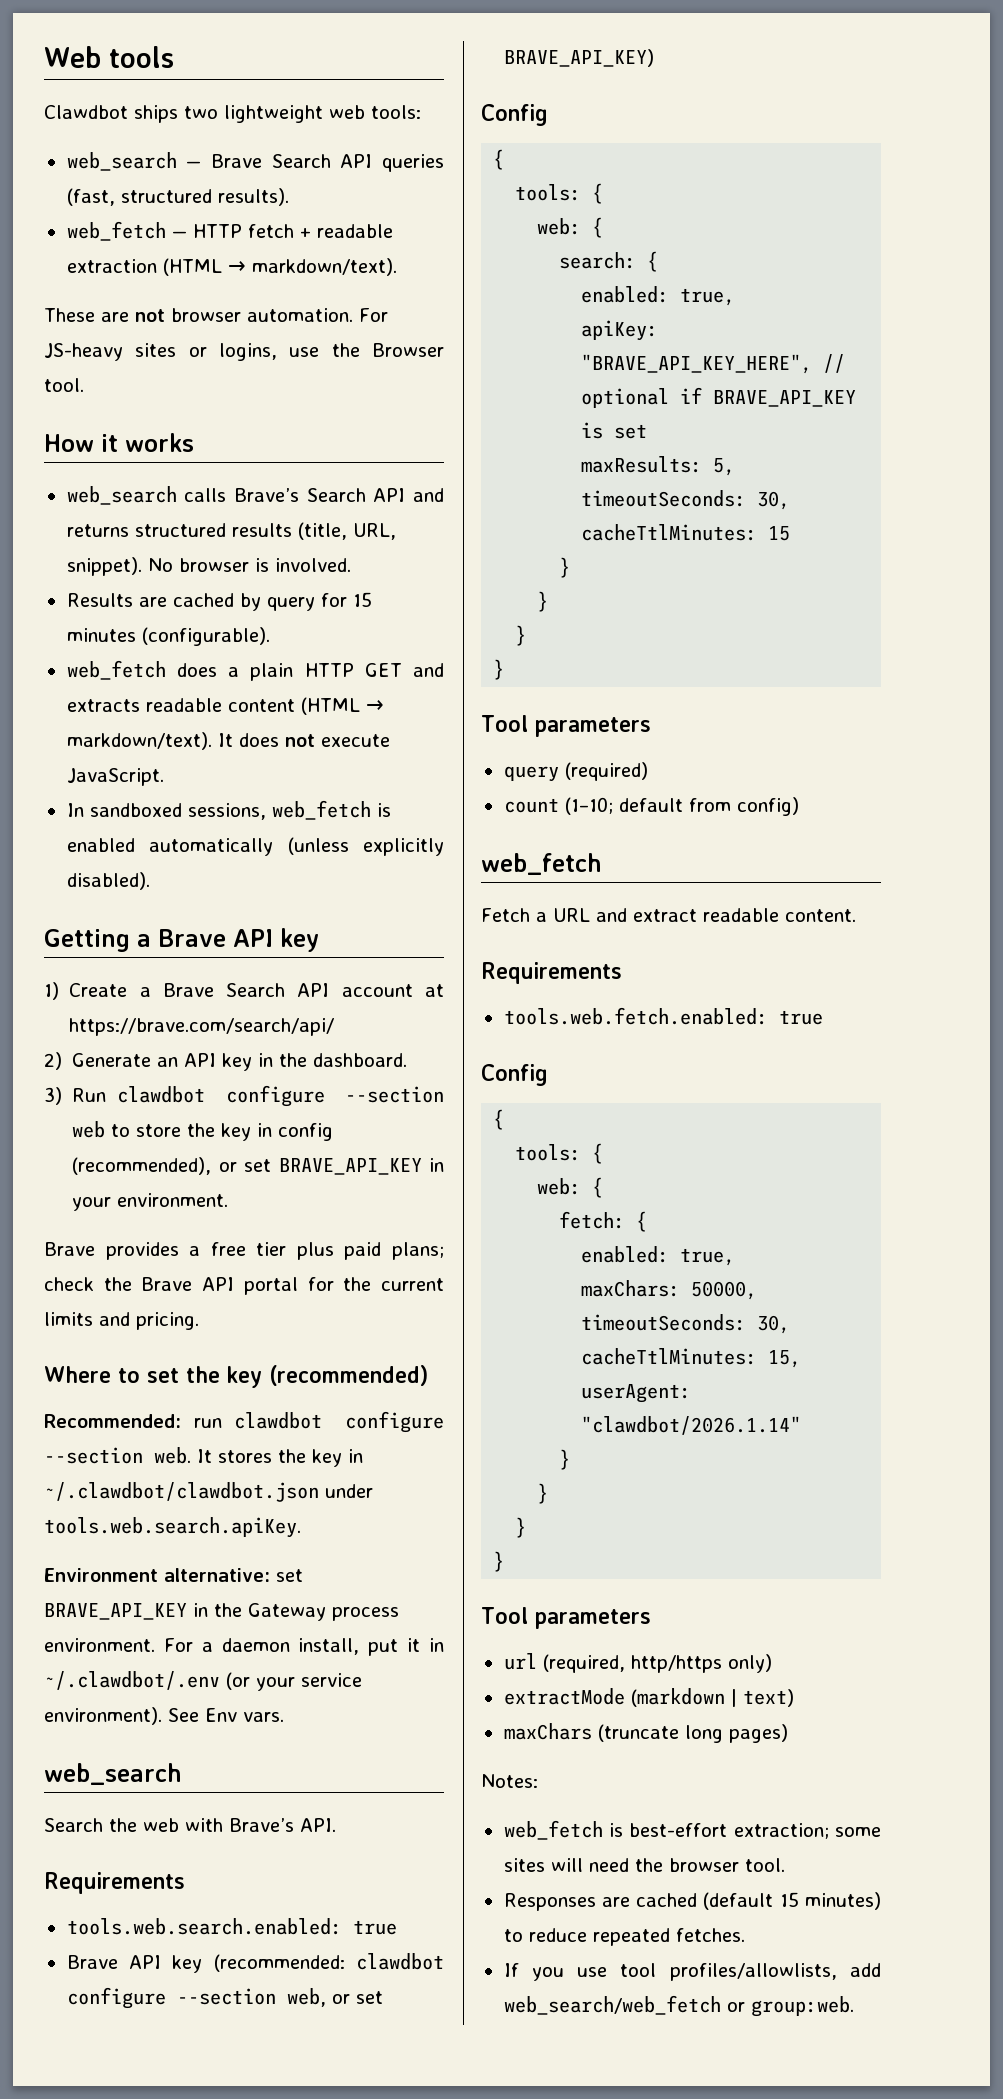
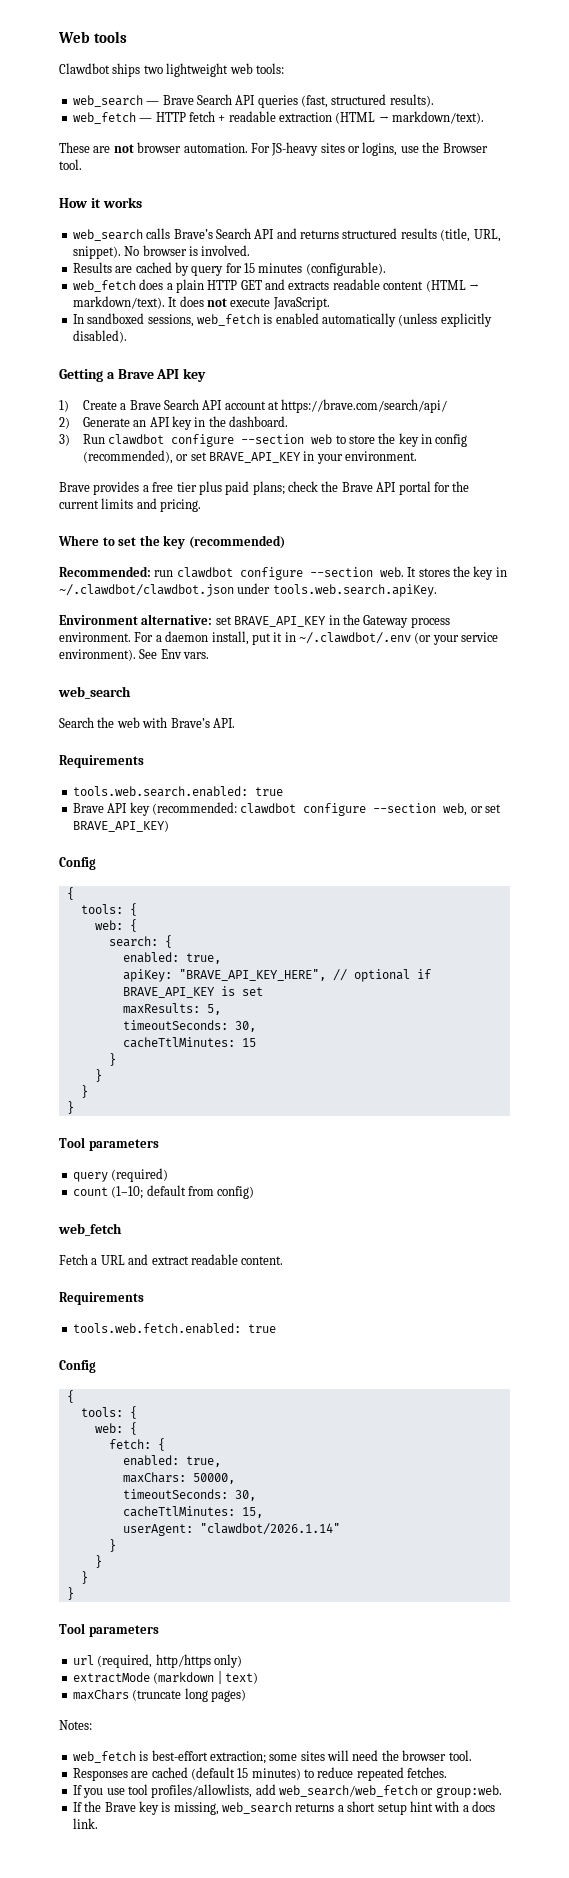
+ If the Brave key is missing, web_search returns a short setup hint with a docs link.

